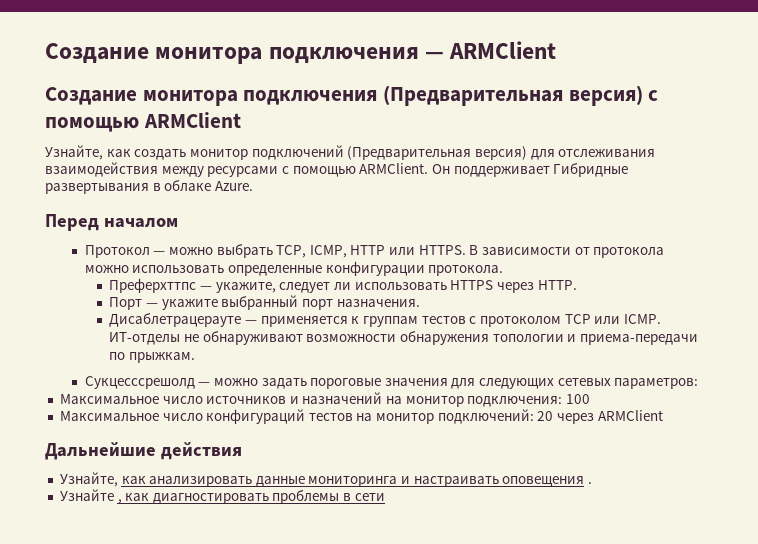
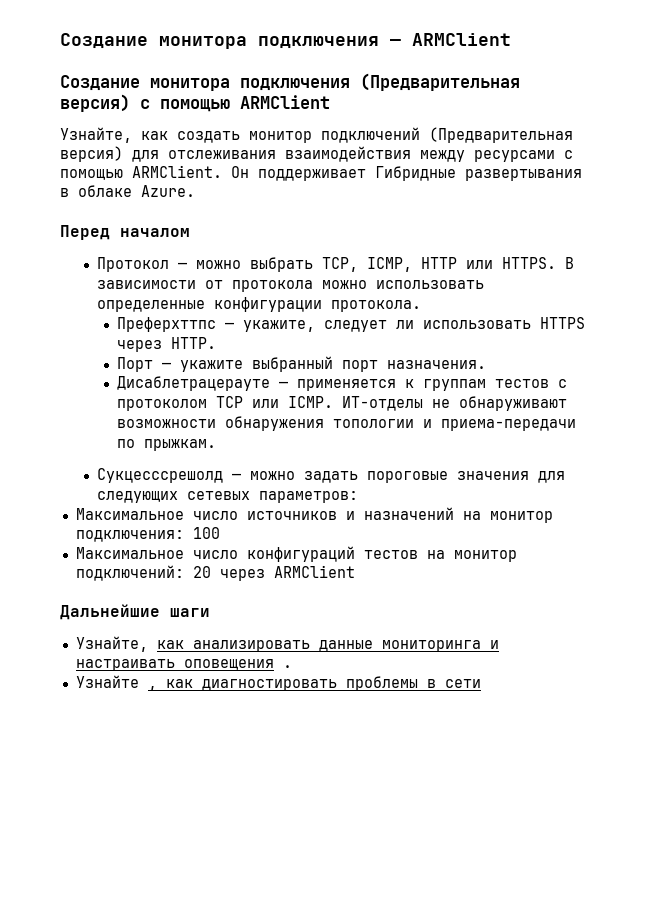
- Дальнейшие действия
+ Дальнейшие шаги

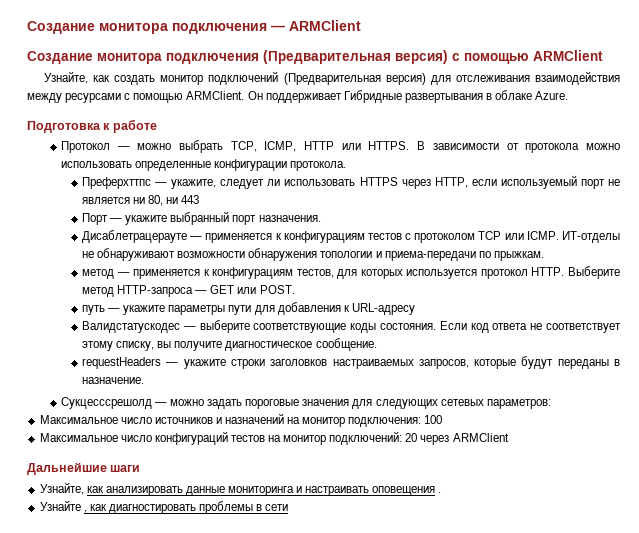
- Перед началом
+ Подготовка к работе
- Преферхттпс — укажите, следует ли использовать HTTPS через HTTP.
+ Преферхттпс — укажите, следует ли использовать HTTPS через HTTP, если используемый порт не является ни 80, ни 443
- Дисаблетрацерауте — применяется к группам тестов с протоколом TCP или ICMP.
+ Дисаблетрацерауте — применяется к конфигурациям тестов с протоколом TCP или ICMP.
+ метод — применяется к конфигурациям тестов, для которых используется протокол HTTP. Выберите метод HTTP-запроса — GET или POST.
+ путь — укажите параметры пути для добавления к URL-адресу
+ Валидстатускодес — выберите соответствующие коды состояния. Если код ответа не соответствует этому списку, вы получите диагностическое сообщение.
+ requestHeaders — укажите строки заголовков настраиваемых запросов, которые будут переданы в назначение.

